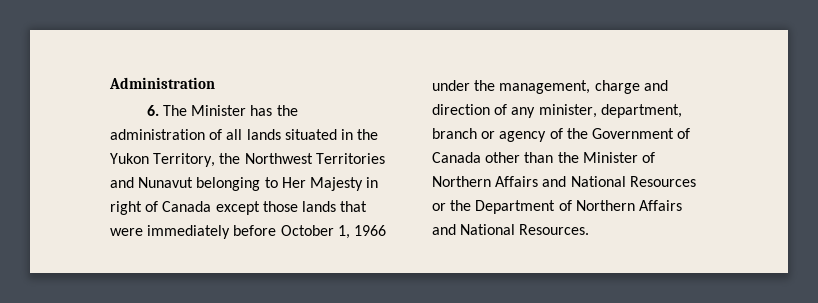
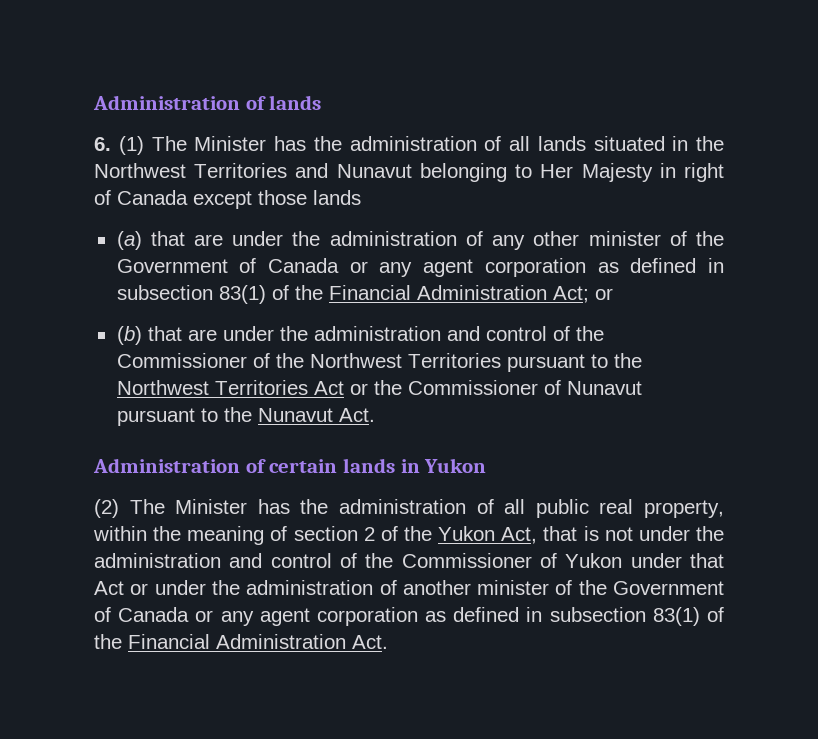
- Administration
+ Administration of lands
- 6. The Minister has the administration of all lands situated in the Yukon Territory, the Northwest Territories and Nunavut belonging to Her Majesty in right of Canada except those lands that were immediately before October 1, 1966 under the management, charge and direction of any minister, department, branch or agency of the Government of Canada other than the Minister of Northern Affairs and National Resources or the Department of Northern Affairs and National Resources.
+ 6. (1) The Minister has the administration of all lands situated in the Northwest Territories and Nunavut belonging to Her Majesty in right of Canada except those lands
+ (a) that are under the administration of any other minister of the Government of Canada or any agent corporation as defined in subsection 83(1) of the Financial Administration Act; or
+ (b) that are under the administration and control of the Commissioner of the Northwest Territories pursuant to the Northwest Territories Act or the Commissioner of Nunavut pursuant to the Nunavut Act.
+ Administration of certain lands in Yukon
+ (2) The Minister has the administration of all public real property, within the meaning of section 2 of the Yukon Act, that is not under the administration and control of the Commissioner of Yukon under that Act or under the administration of another minister of the Government of Canada or any agent corporation as defined in subsection 83(1) of the Financial Administration Act.

